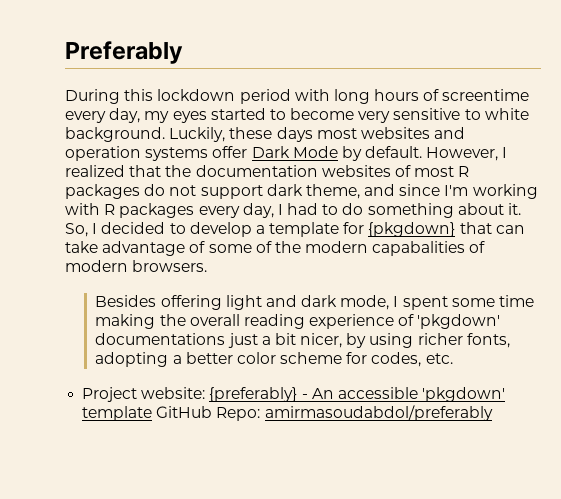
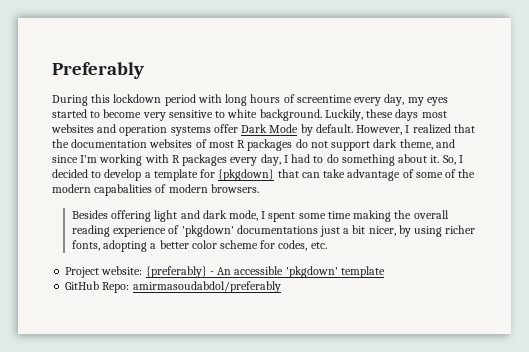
- Project website: {preferably} - An accessible 'pkgdown' template GitHub Repo: amirmasoudabdol/preferably
+ Project website: {preferably} - An accessible 'pkgdown' template
+ GitHub Repo: amirmasoudabdol/preferably

